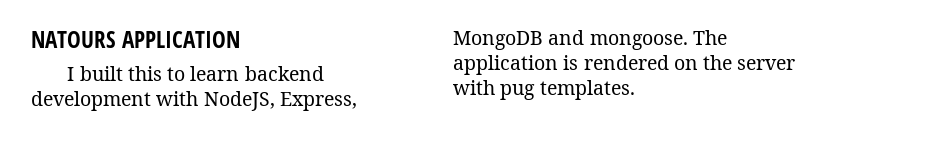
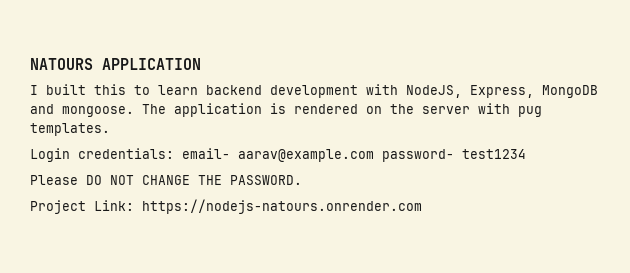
+ Login credentials: email- aarav@example.com password- test1234
+ Please DO NOT CHANGE THE PASSWORD.
+ Project Link: https://nodejs-natours.onrender.com

